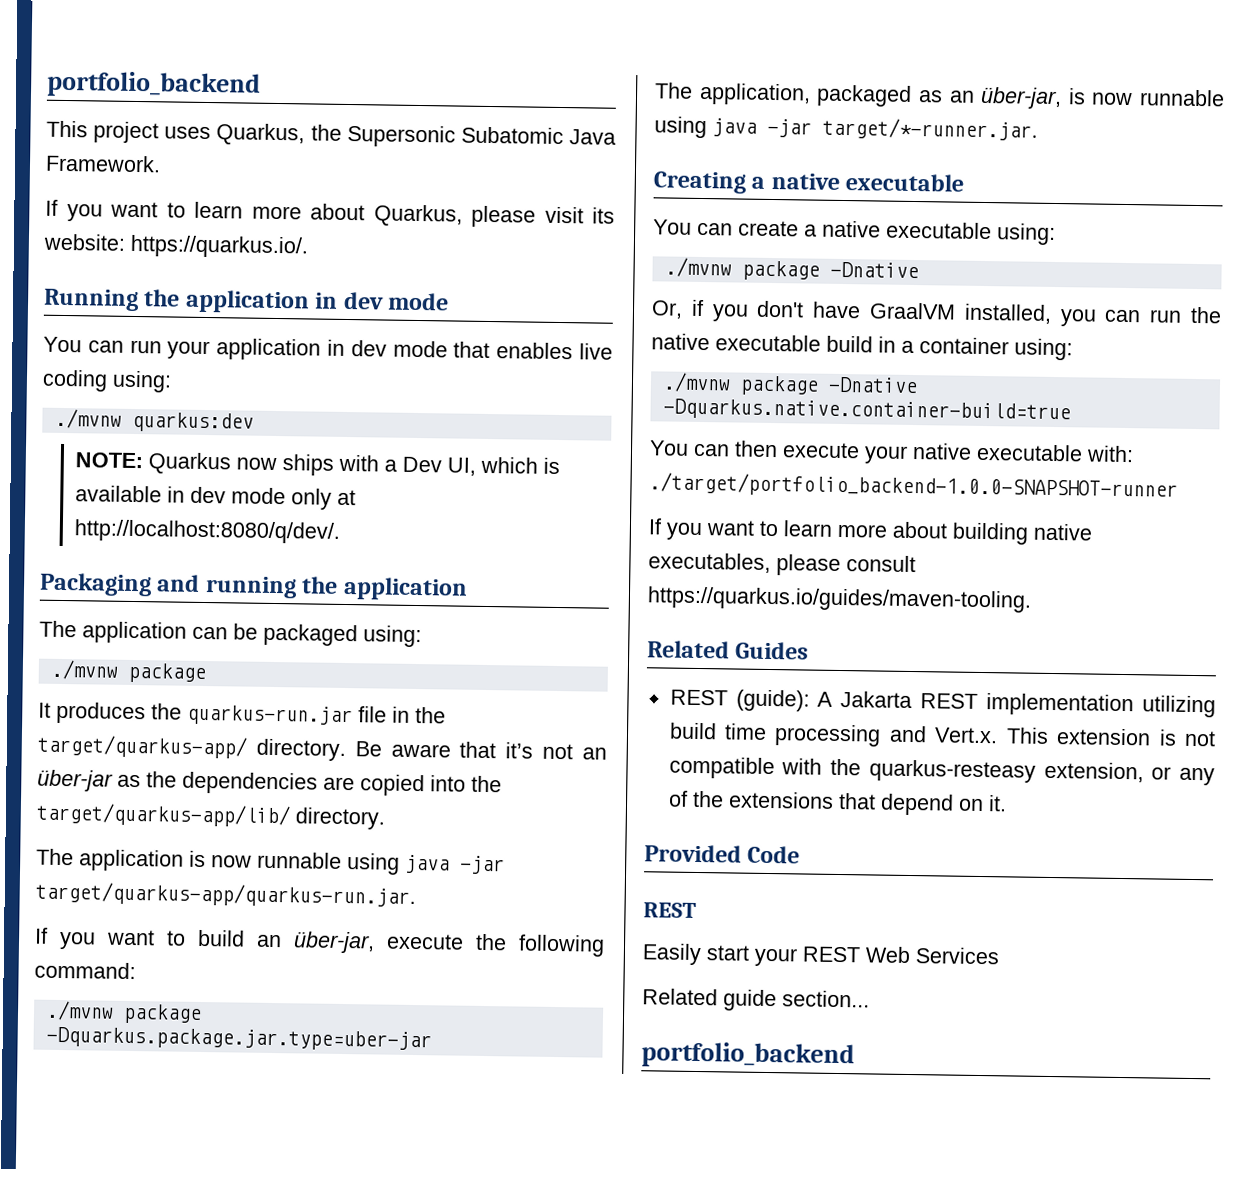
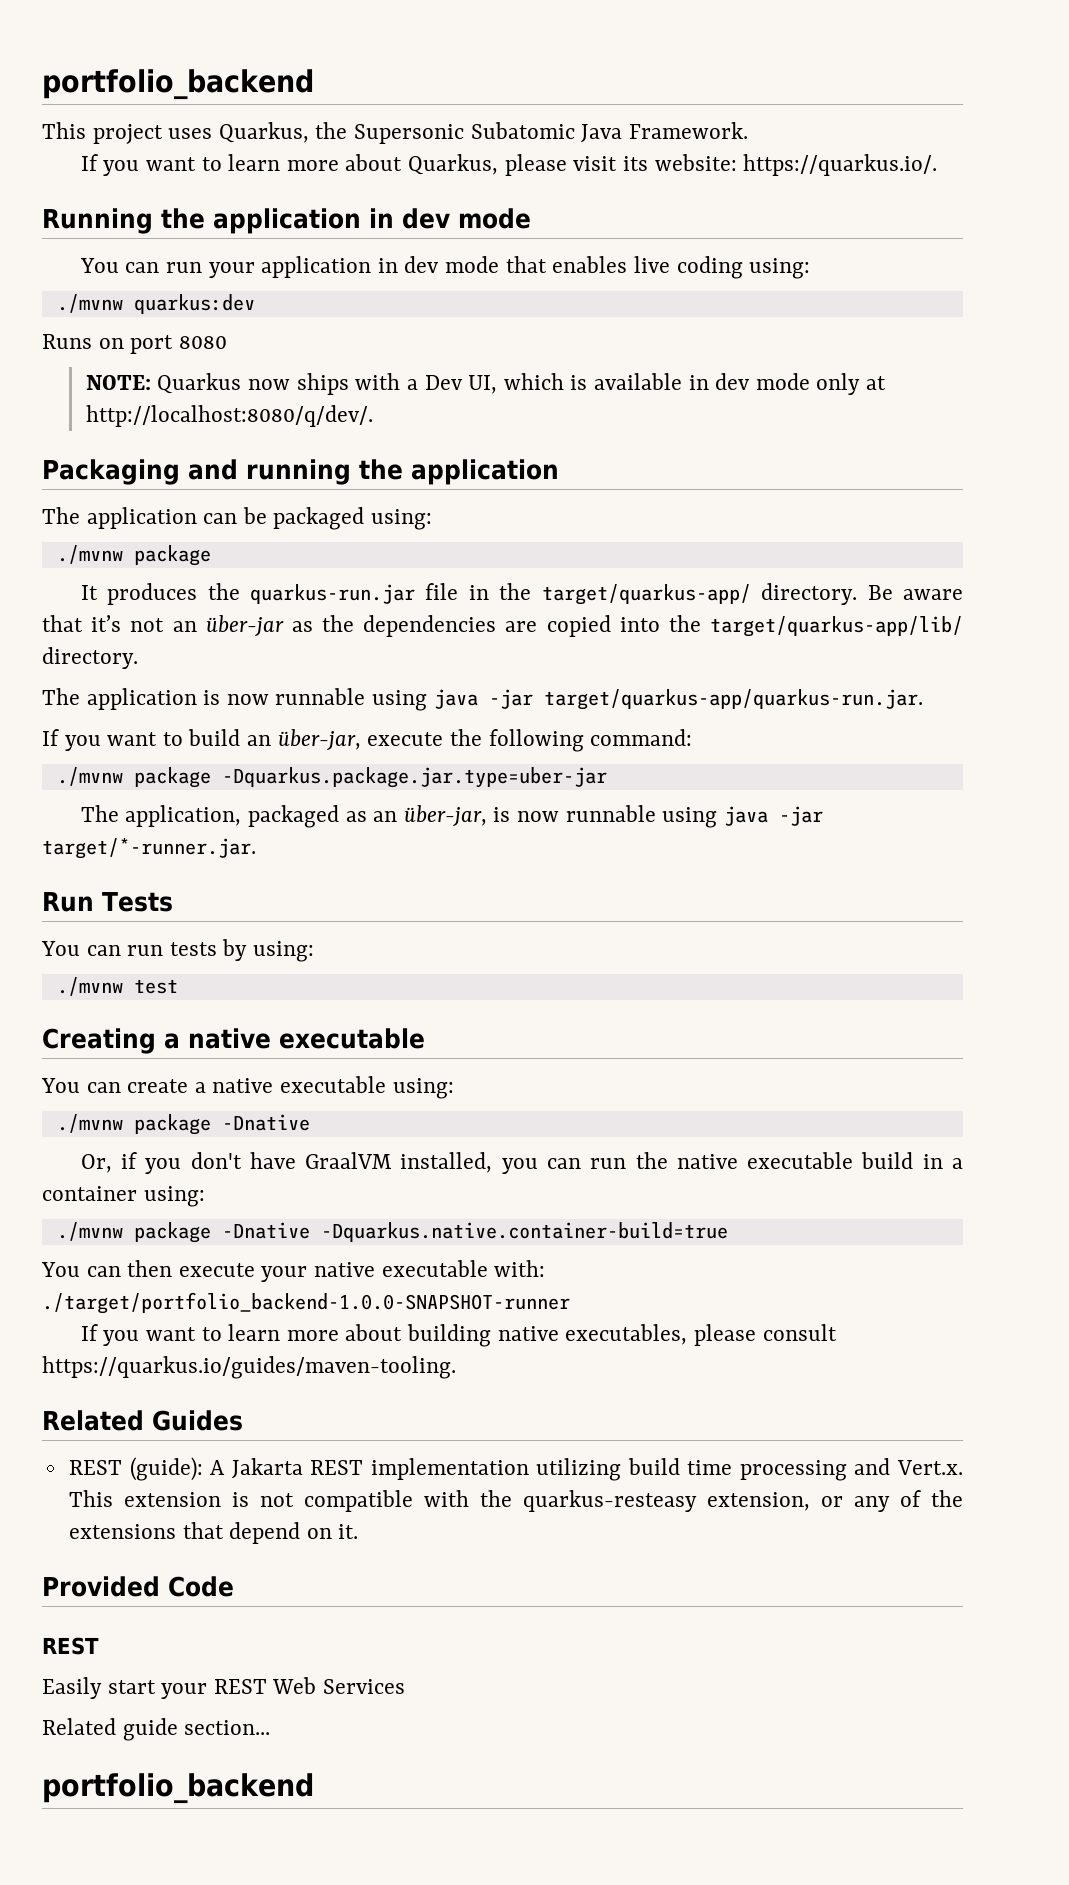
+ Runs on port 8080
+ Run Tests
+ You can run tests by using:
+ ./mvnw test

